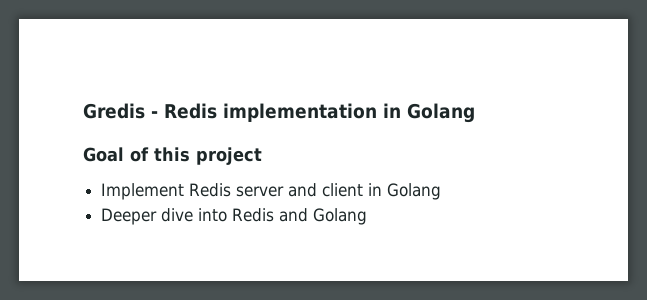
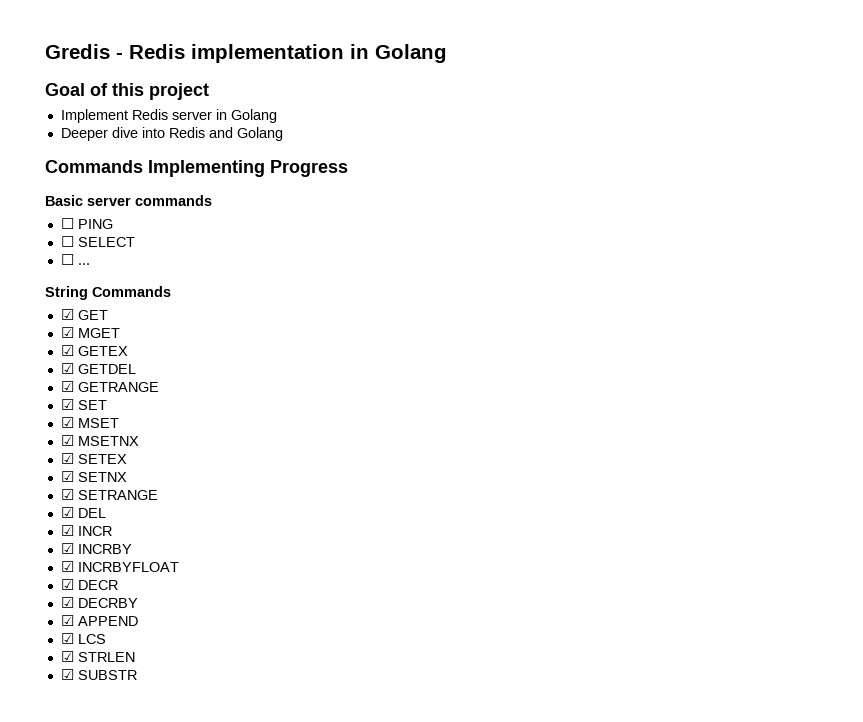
- Implement Redis server and client in Golang
+ Implement Redis server in Golang
+ Commands Implementing Progress
+ Basic server commands
+ ☐ PING
+ ☐ SELECT
+ ☐ ...
+ String Commands
+ ☑ GET
+ ☑ MGET
+ ☑ GETEX
+ ☑ GETDEL
+ ☑ GETRANGE
+ ☑ SET
+ ☑ MSET
+ ☑ MSETNX
+ ☑ SETEX
+ ☑ SETNX
+ ☑ SETRANGE
+ ☑ DEL
+ ☑ INCR
+ ☑ INCRBY
+ ☑ INCRBYFLOAT
+ ☑ DECR
+ ☑ DECRBY
+ ☑ APPEND
+ ☑ LCS
+ ☑ STRLEN
+ ☑ SUBSTR

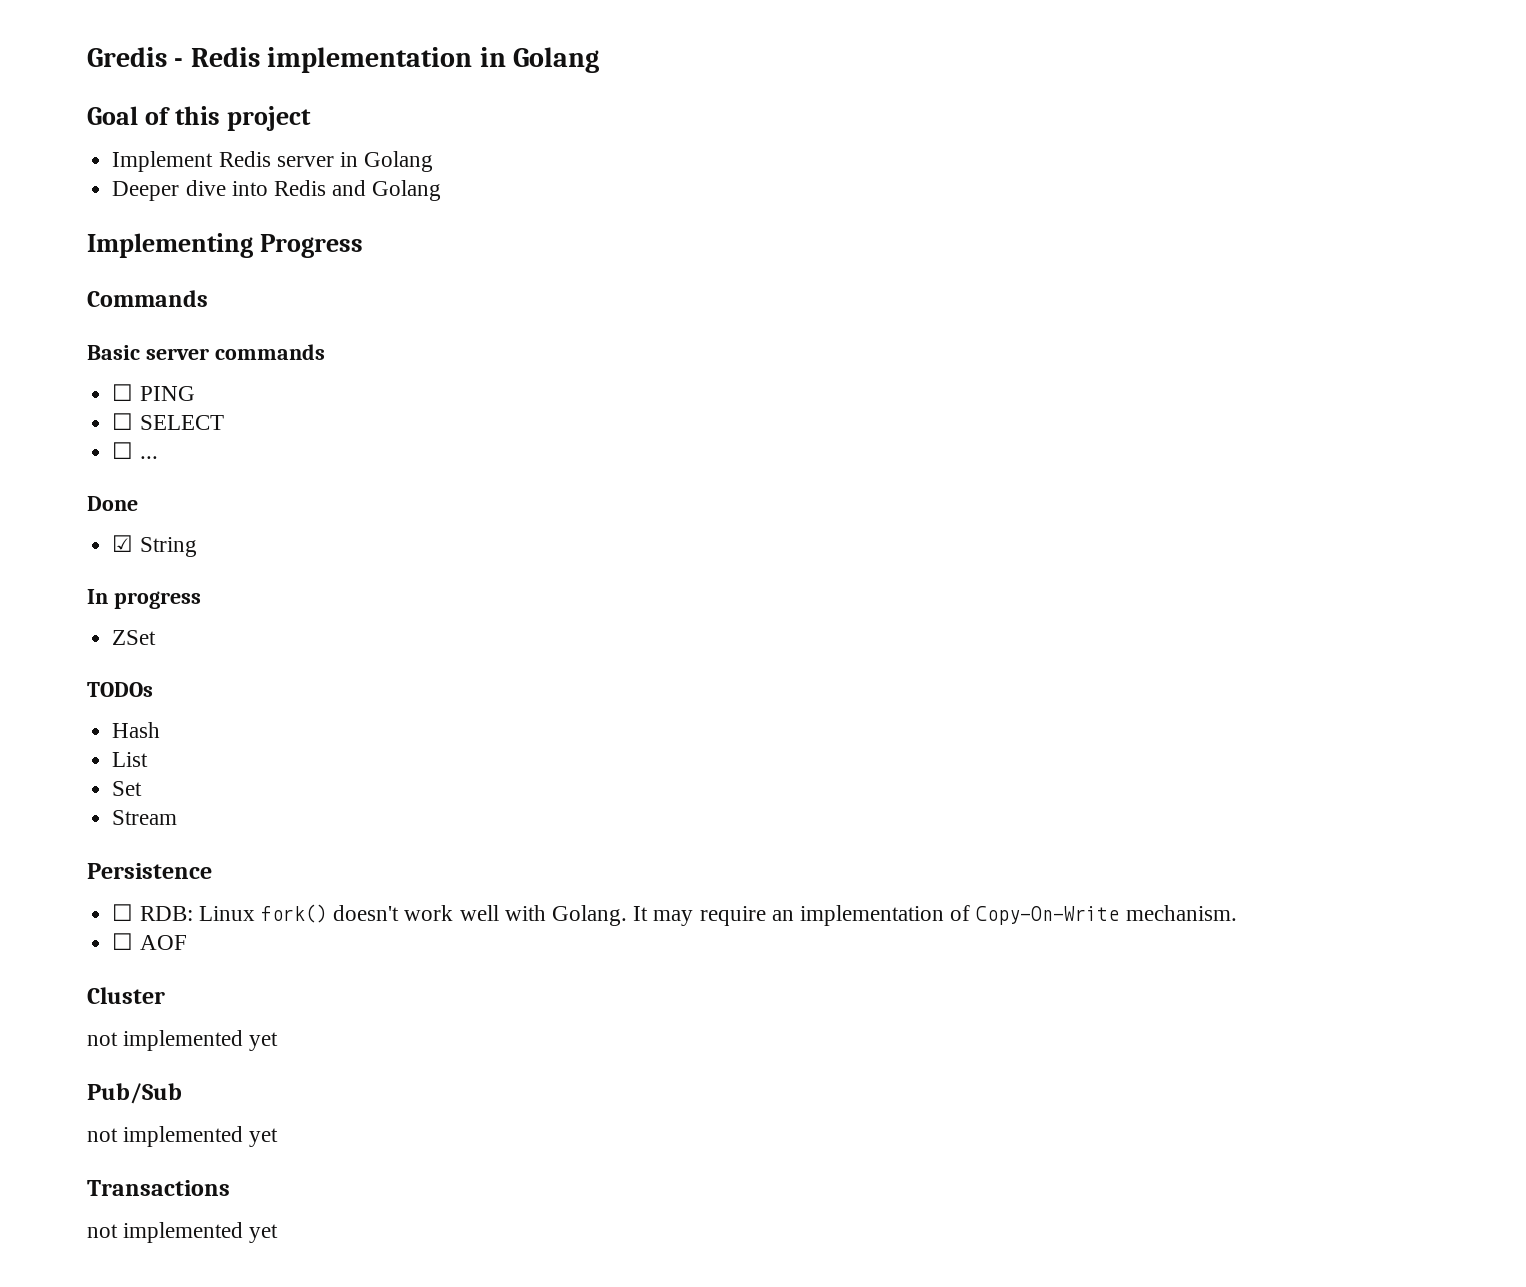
- Commands Implementing Progress
+ Implementing Progress
+ Commands
- String Commands
- ☑ GET
- ☑ MGET
- ☑ GETEX
- ☑ GETDEL
- ☑ GETRANGE
- ☑ SET
- ☑ MSET
- ☑ MSETNX
- ☑ SETEX
- ☑ SETNX
- ☑ SETRANGE
- ☑ DEL
- ☑ INCR
- ☑ INCRBY
- ☑ INCRBYFLOAT
- ☑ DECR
- ☑ DECRBY
- ☑ APPEND
- ☑ LCS
- ☑ STRLEN
- ☑ SUBSTR
+ Done
+ ☑ String
+ In progress
+ ZSet
+ TODOs
+ Hash
+ List
+ Set
+ Stream
+ Persistence
+ ☐ RDB: Linux fork() doesn't work well with Golang. It may require an implementation of Copy-On-Write mechanism.
+ ☐ AOF
+ Cluster
+ not implemented yet
+ Pub/Sub
+ not implemented yet
+ Transactions
+ not implemented yet

